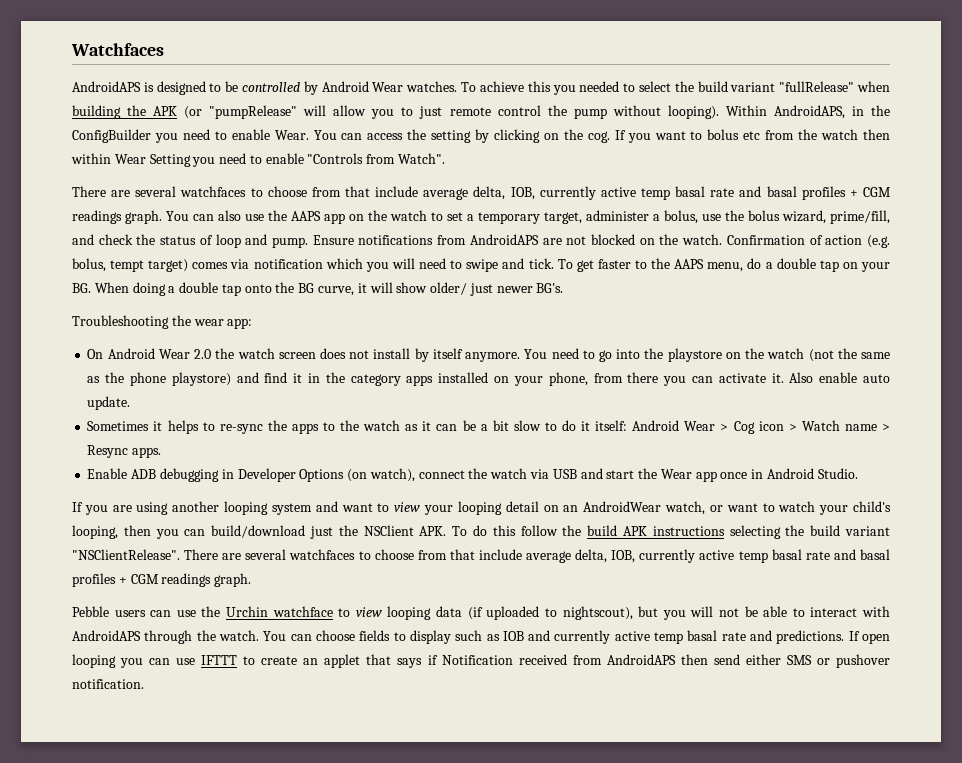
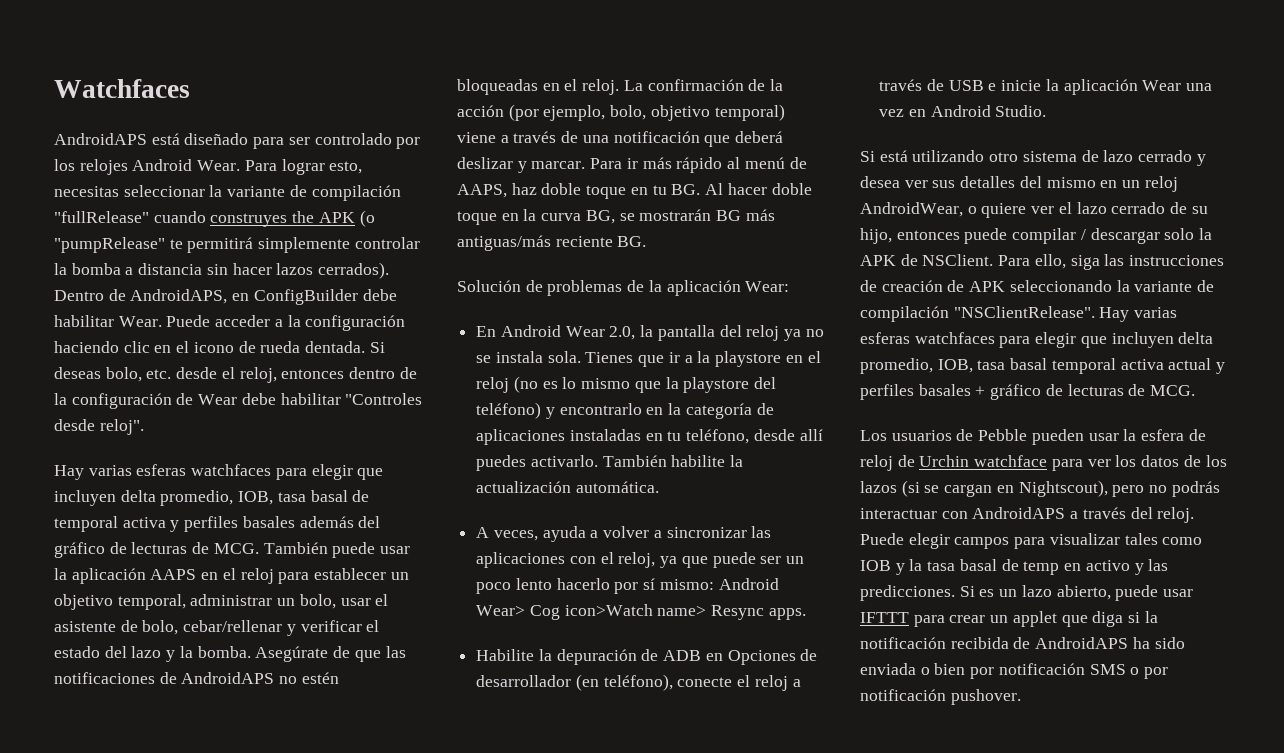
- AndroidAPS is designed to be controlled by Android Wear watches. To achieve this you needed to select the build variant "fullRelease" when building the APK (or "pumpRelease" will allow you to just remote control the pump without looping). Within AndroidAPS, in the ConfigBuilder you need to enable Wear. You can access the setting by clicking on the cog. If you want to bolus etc from the watch then within Wear Setting you need to enable "Controls from Watch".
- There are several watchfaces to choose from that include average delta, IOB, currently active temp basal rate and basal profiles + CGM readings graph. You can also use the AAPS app on the watch to set a temporary target, administer a bolus, use the bolus wizard, prime/fill, and check the status of loop and pump. Ensure notifications from AndroidAPS are not blocked on the watch. Confirmation of action (e.g. bolus, tempt target) comes via notification which you will need to swipe and tick. To get faster to the AAPS menu, do a double tap on your BG. When doing a double tap onto the BG curve, it will show older/ just newer BG's.
- Troubleshooting the wear app:
- On Android Wear 2.0 the watch screen does not install by itself anymore. You need to go into the playstore on the watch (not the same as the phone playstore) and find it in the category apps installed on your phone, from there you can activate it. Also enable auto update.
- Sometimes it helps to re-sync the apps to the watch as it can be a bit slow to do it itself: Android Wear > Cog icon > Watch name > Resync apps.
- Enable ADB debugging in Developer Options (on watch), connect the watch via USB and start the Wear app once in Android Studio.
- If you are using another looping system and want to view your looping detail on an AndroidWear watch, or want to watch your child's looping, then you can build/download just the NSClient APK. To do this follow the build APK instructions selecting the build variant "NSClientRelease". There are several watchfaces to choose from that include average delta, IOB, currently active temp basal rate and basal profiles + CGM readings graph.
- Pebble users can use the Urchin watchface to view looping data (if uploaded to nightscout), but you will not be able to interact with AndroidAPS through the watch. You can choose fields to display such as IOB and currently active temp basal rate and predictions. If open looping you can use IFTTT to create an applet that says if Notification received from AndroidAPS then send either SMS or pushover notification.
+ AndroidAPS está diseñado para ser controlado por los relojes Android Wear. Para lograr esto, necesitas seleccionar la variante de compilación "fullRelease" cuando construyes the APK (o "pumpRelease" te permitirá simplemente controlar la bomba a distancia sin hacer lazos cerrados). Dentro de AndroidAPS, en ConfigBuilder debe habilitar Wear. Puede acceder a la configuración haciendo clic en el icono de rueda dentada. Si deseas bolo, etc. desde el reloj, entonces dentro de la configuración de Wear debe habilitar "Controles desde reloj".
+ Hay varias esferas watchfaces para elegir que incluyen delta promedio, IOB, tasa basal de temporal activa y perfiles basales además del gráfico de lecturas de MCG. También puede usar la aplicación AAPS en el reloj para establecer un objetivo temporal, administrar un bolo, usar el asistente de bolo, cebar/rellenar y verificar el estado del lazo y la bomba. Asegúrate de que las notificaciones de AndroidAPS no estén bloqueadas en el reloj. La confirmación de la acción (por ejemplo, bolo, objetivo temporal) viene a través de una notificación que deberá deslizar y marcar. Para ir más rápido al menú de AAPS, haz doble toque en tu BG. Al hacer doble toque en la curva BG, se mostrarán BG más antiguas/más reciente BG.
+ Solución de problemas de la aplicación Wear:
+ En Android Wear 2.0, la pantalla del reloj ya no se instala sola. Tienes que ir a la playstore en el reloj (no es lo mismo que la playstore del teléfono) y encontrarlo en la categoría de aplicaciones instaladas en tu teléfono, desde allí puedes activarlo. También habilite la actualización automática.
+ A veces, ayuda a volver a sincronizar las aplicaciones con el reloj, ya que puede ser un poco lento hacerlo por sí mismo: Android Wear> Cog icon>Watch name> Resync apps.
+ Habilite la depuración de ADB en Opciones de desarrollador (en teléfono), conecte el reloj a través de USB e inicie la aplicación Wear una vez en Android Studio.
+ Si está utilizando otro sistema de lazo cerrado y desea ver sus detalles del mismo en un reloj AndroidWear, o quiere ver el lazo cerrado de su hijo, entonces puede compilar / descargar solo la APK de NSClient. Para ello, siga las instrucciones de creación de APK seleccionando la variante de compilación "NSClientRelease". Hay varias esferas watchfaces para elegir que incluyen delta promedio, IOB, tasa basal temporal activa actual y perfiles basales + gráfico de lecturas de MCG.
+ Los usuarios de Pebble pueden usar la esfera de reloj de Urchin watchface para ver los datos de los lazos (si se cargan en Nightscout), pero no podrás interactuar con AndroidAPS a través del reloj. Puede elegir campos para visualizar tales como IOB y la tasa basal de temp en activo y las predicciones. Si es un lazo abierto, puede usar IFTTT para crear un applet que diga si la notificación recibida de AndroidAPS ha sido enviada o bien por notificación SMS o por notificación pushover.

